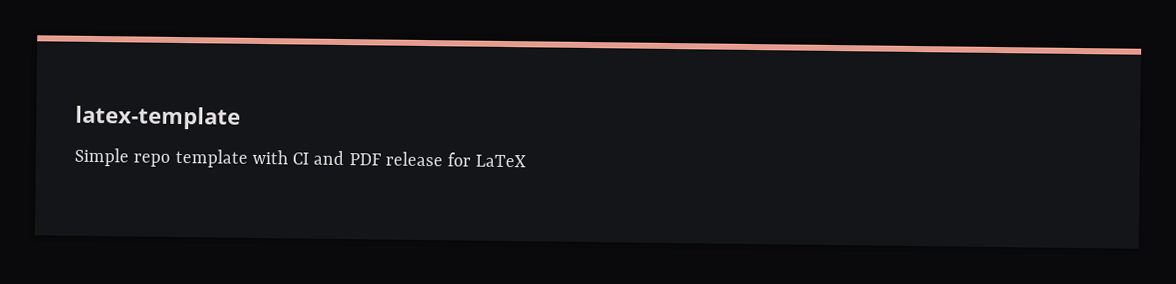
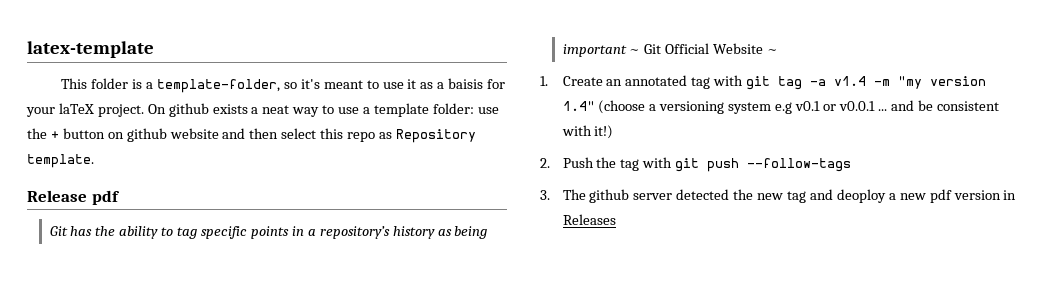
- Simple repo template with CI and PDF release for LaTeX
+ This folder is a template-folder, so it's meant to use it as a baisis for your laTeX project. On github exists a neat way to use a template folder: use the + button on github website and then select this repo as Repository template.
+ Release pdf
+ Git has the ability to tag specific points in a repository’s history as being important ~ Git Official Website ~
+ 1. Create an annotated tag with git tag -a v1.4 -m "my version 1.4" (choose a versioning system e.g v0.1 or v0.0.1 ... and be consistent with it!)
+ 2. Push the tag with git push --follow-tags
+ 3. The github server detected the new tag and deoploy a new pdf version in Releases

